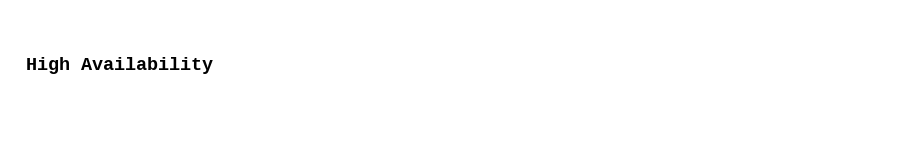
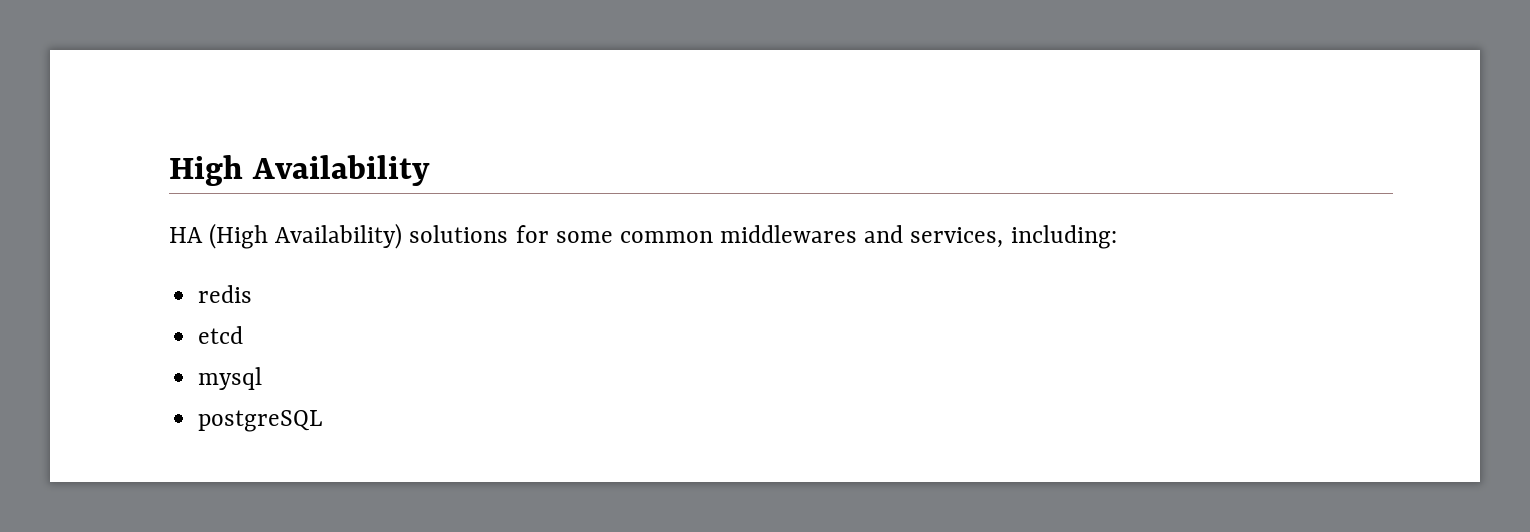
+ HA (High Availability) solutions for some common middlewares and services, including:
+ redis
+ etcd
+ mysql
+ postgreSQL

